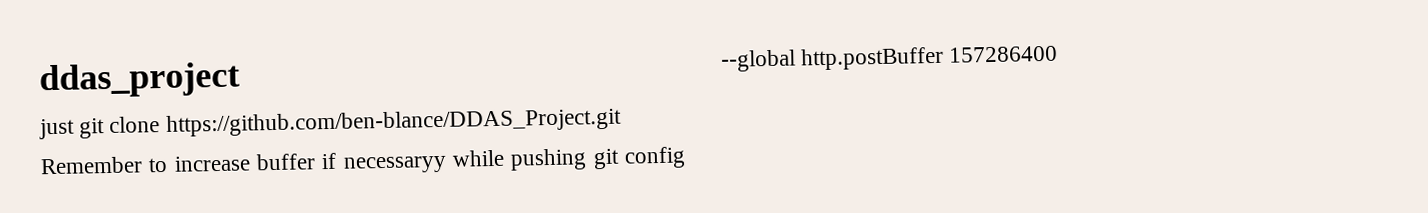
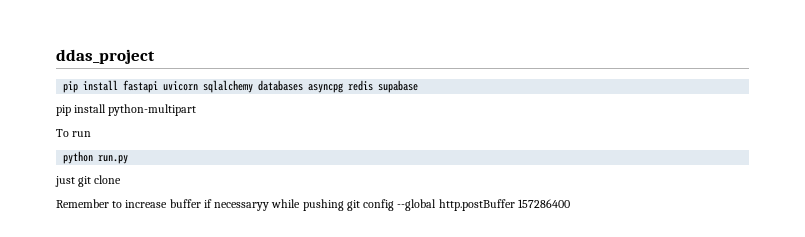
+ pip install fastapi uvicorn sqlalchemy databases asyncpg redis supabase
+ pip install python-multipart
+ To run
+ python run.py
- just git clone https://github.com/ben-blance/DDAS_Project.git
+ just git clone

